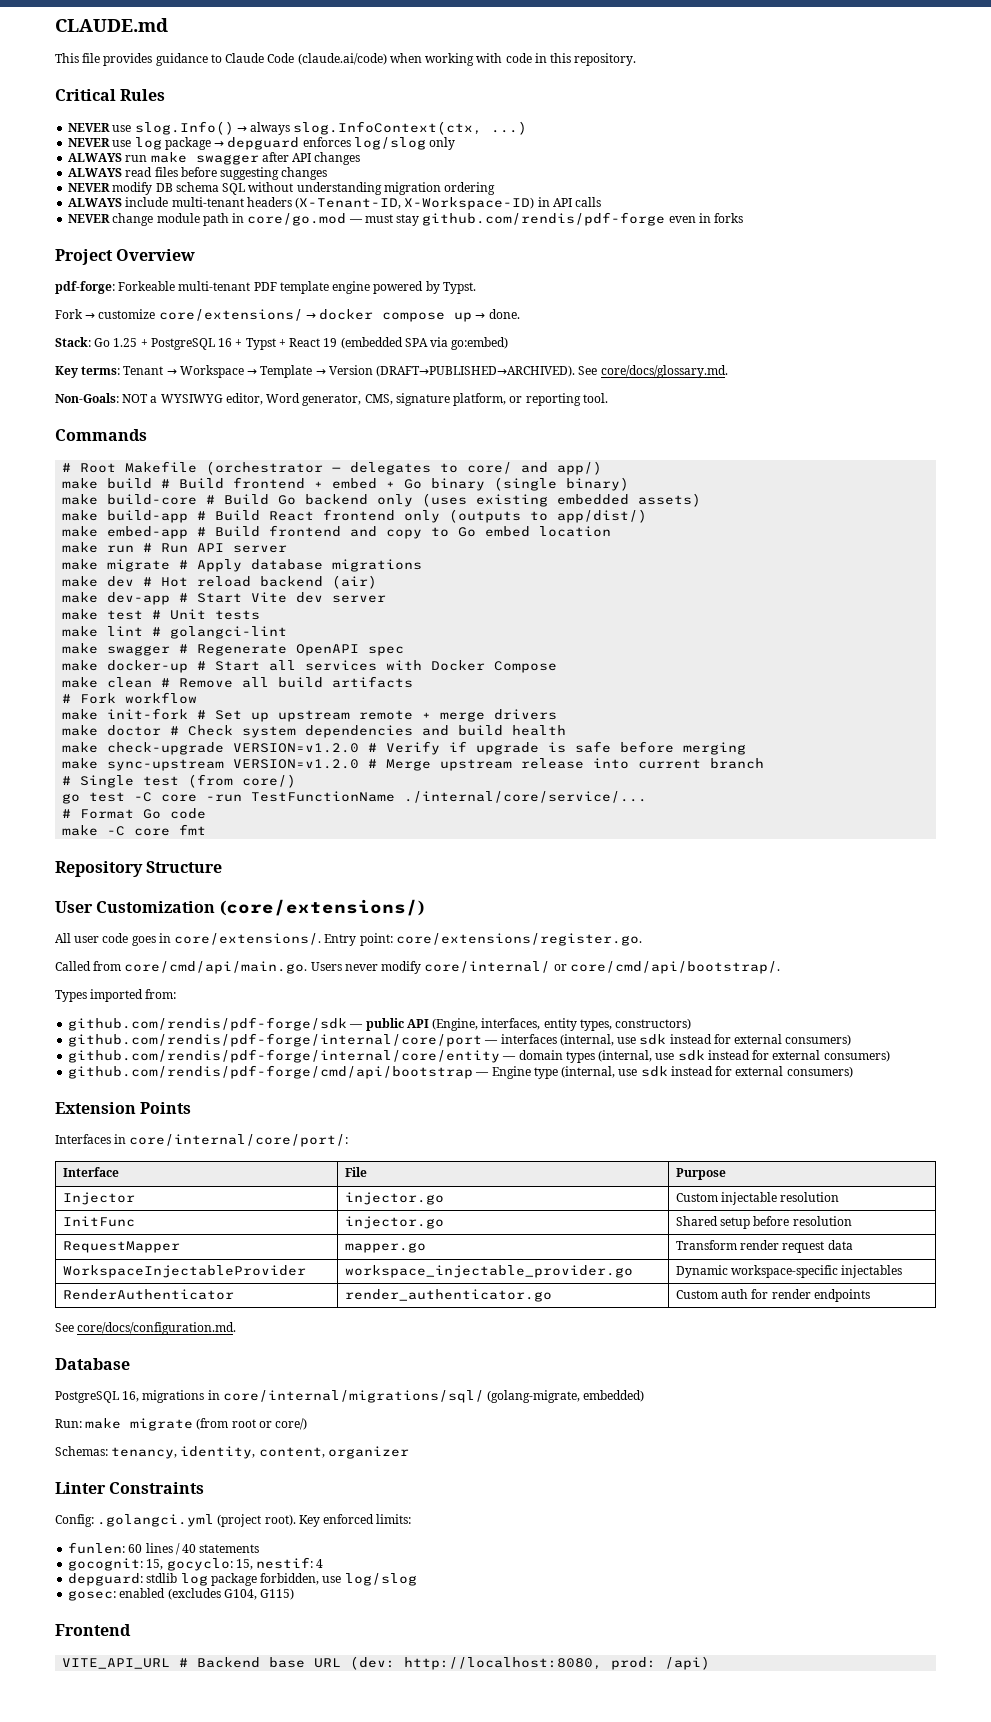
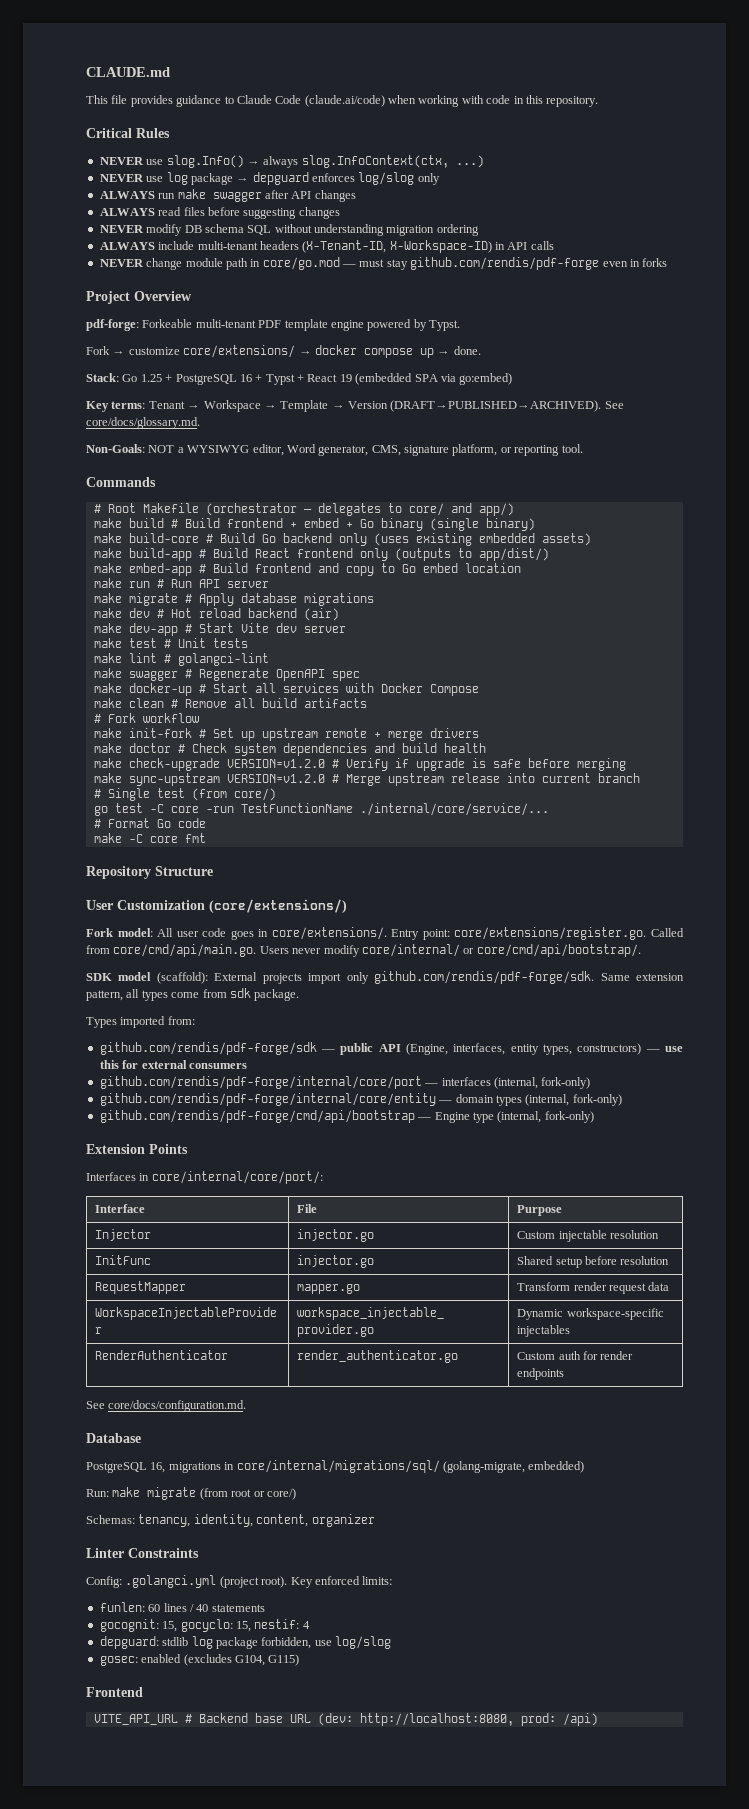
- All user code goes in core/extensions/.
+ Fork model: All user code goes in core/extensions/.
- Entry point: core/extensions/register.go.
- Called from core/cmd/api/main.go. Users never modify core/internal/ or core/cmd/api/bootstrap/.
+ Entry point: core/extensions/register.go. Called from core/cmd/api/main.go. Users never modify core/internal/ or core/cmd/api/bootstrap/.
+ SDK model (scaffold): External projects import only github.com/rendis/pdf-forge/sdk. Same extension pattern, all types come from sdk package.
- github.com/rendis/pdf-forge/sdk — public API (Engine, interfaces, entity types, constructors)
- github.com/rendis/pdf-forge/internal/core/port — interfaces (internal, use sdk instead for external consumers)
+ github.com/rendis/pdf-forge/sdk — public API (Engine, interfaces, entity types, constructors) — use this for external consumers
+ github.com/rendis/pdf-forge/internal/core/port — interfaces (internal, fork-only)
- github.com/rendis/pdf-forge/internal/core/entity — domain types (internal, use sdk instead for external consumers)
+ github.com/rendis/pdf-forge/internal/core/entity — domain types (internal, fork-only)
- github.com/rendis/pdf-forge/cmd/api/bootstrap — Engine type (internal, use sdk instead for external consumers)
+ github.com/rendis/pdf-forge/cmd/api/bootstrap — Engine type (internal, fork-only)

